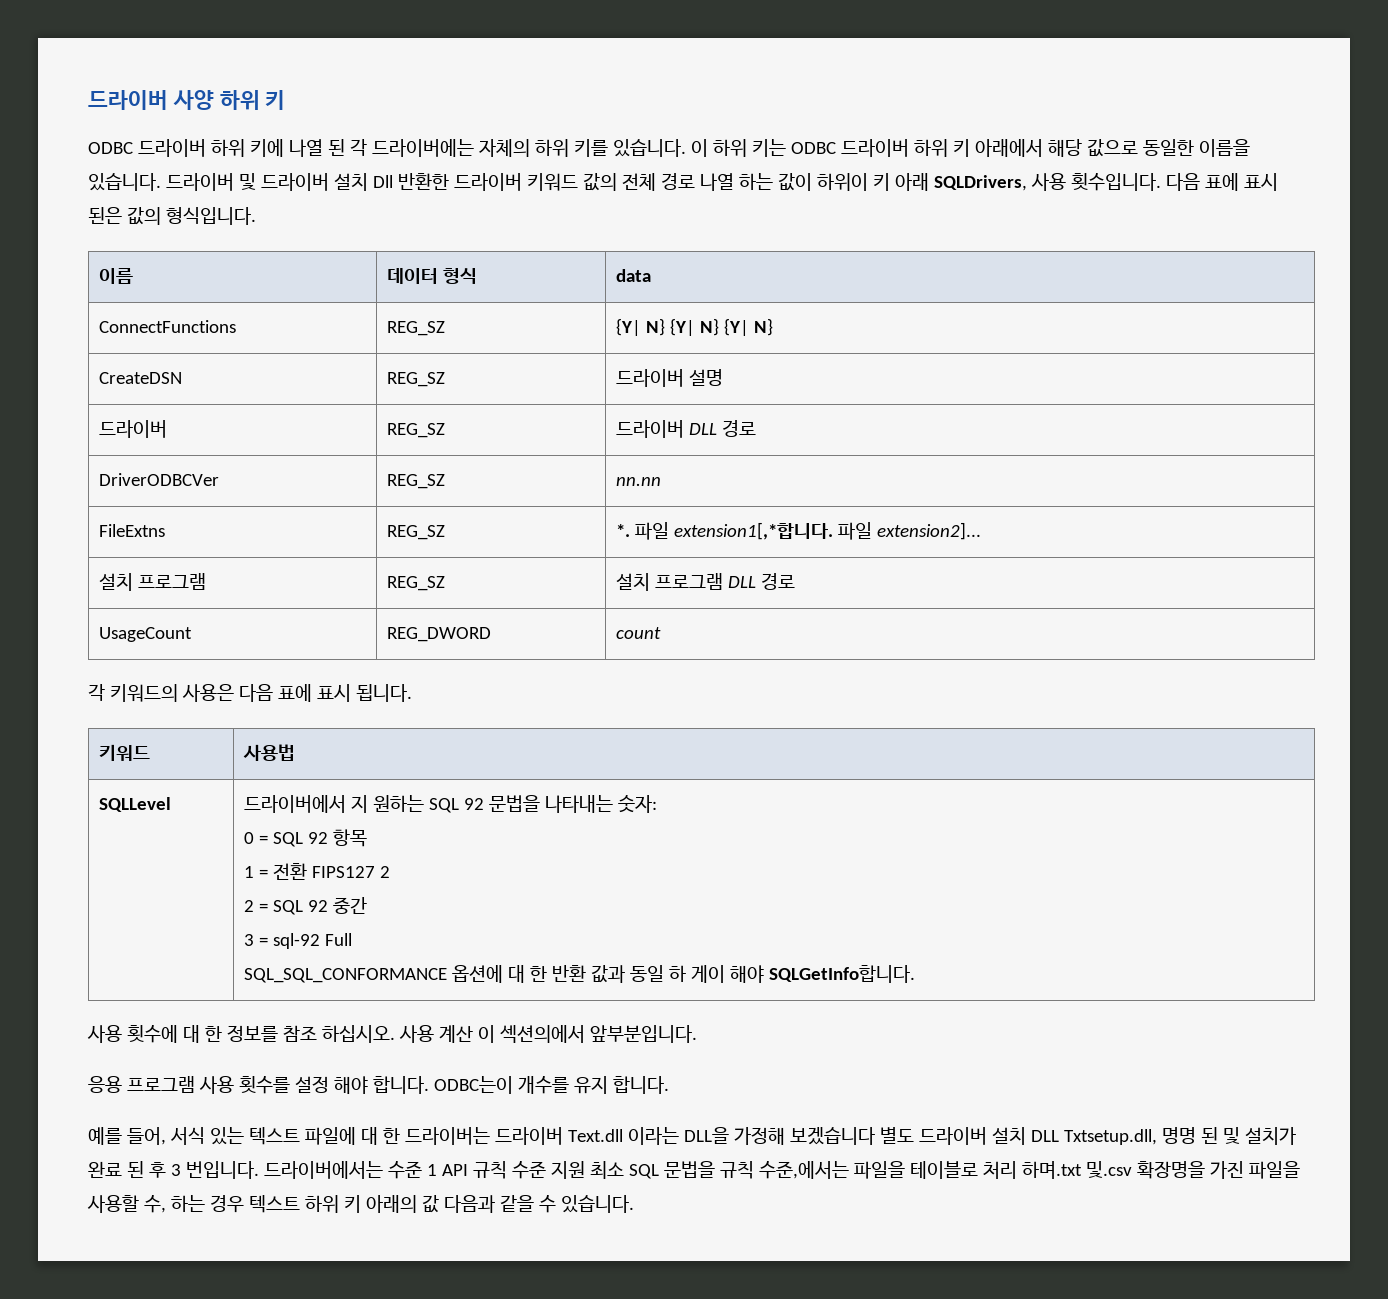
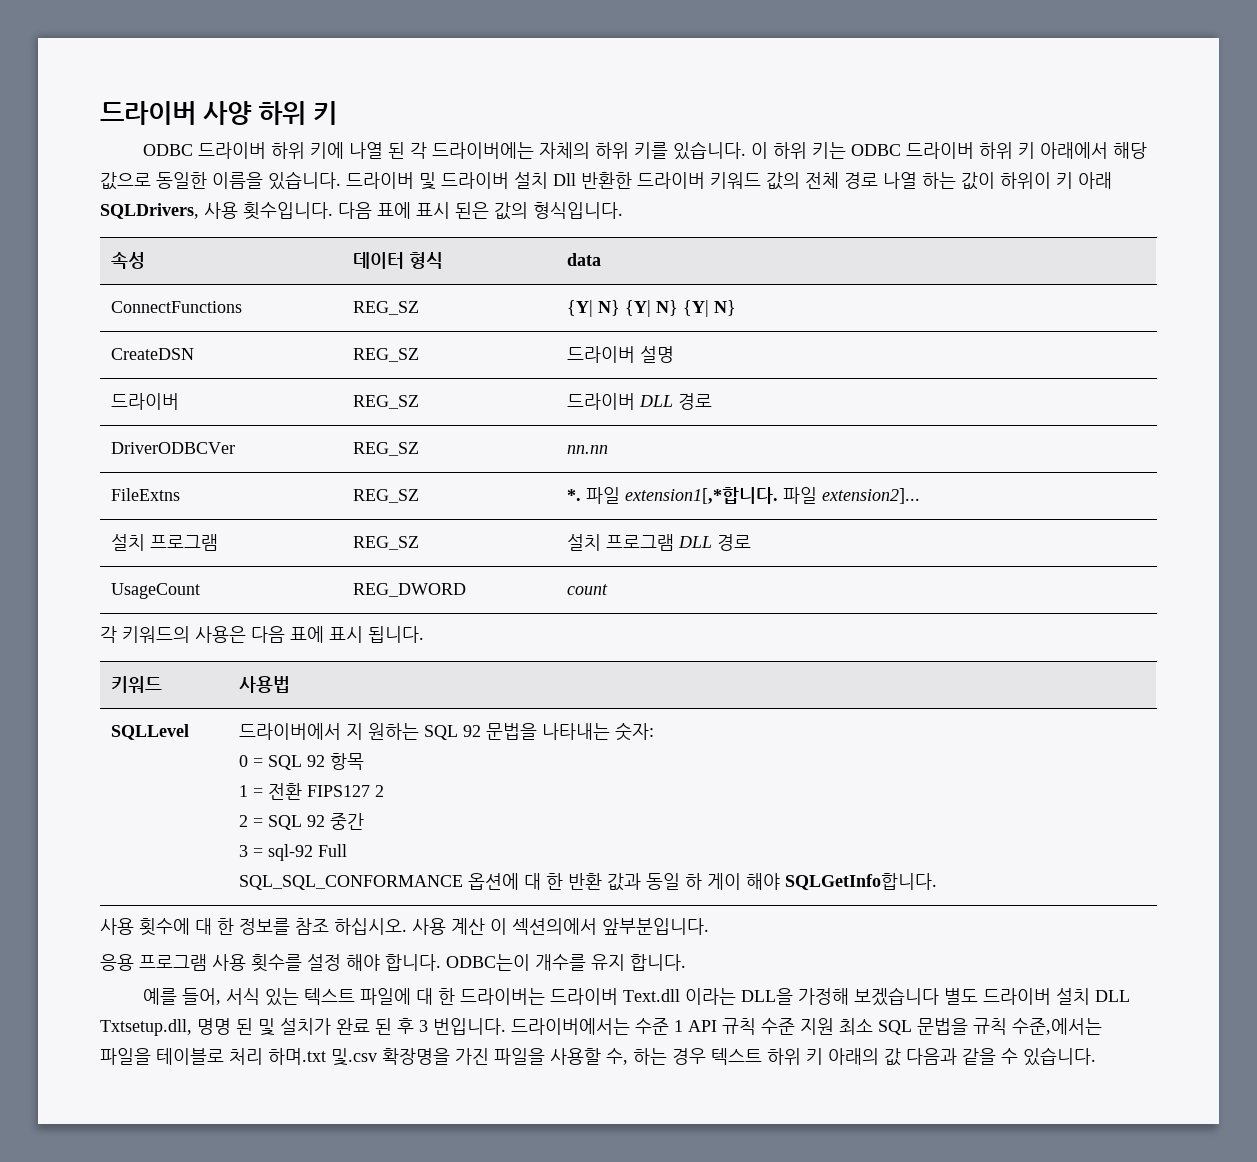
- 이름 | 데이터 형식 | data
+ 속성 | 데이터 형식 | data

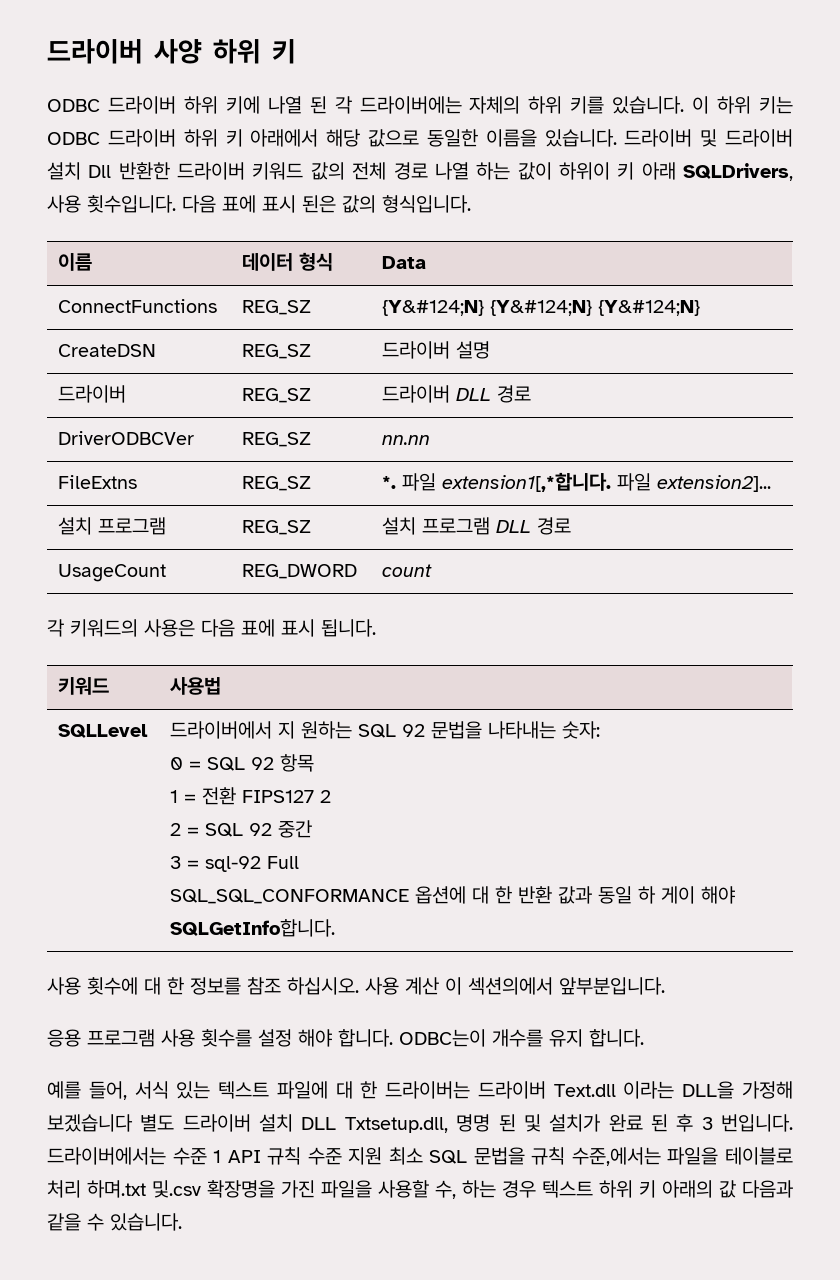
- 속성 | 데이터 형식 | data
+ 이름 | 데이터 형식 | Data
- ConnectFunctions | REG_SZ | {Y| N} {Y| N} {Y| N}
+ ConnectFunctions | REG_SZ | {Y&#124;N} {Y&#124;N} {Y&#124;N}

